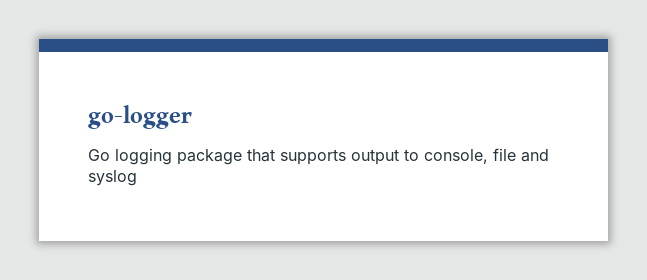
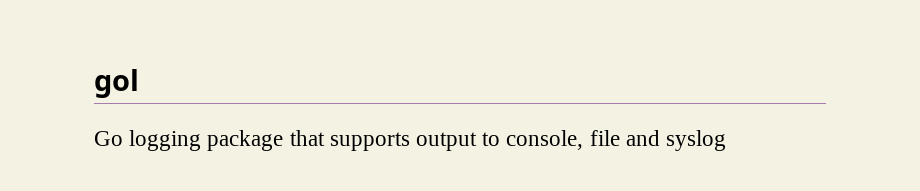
- go-logger
+ gol

